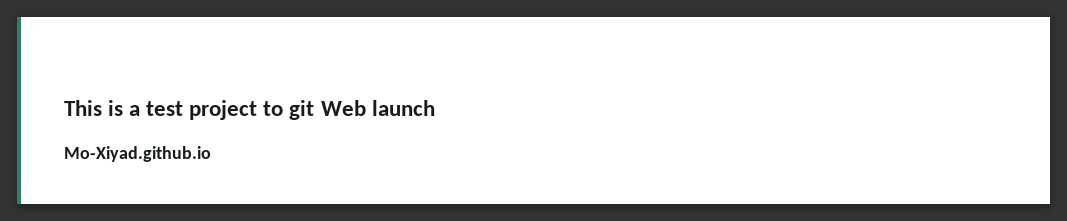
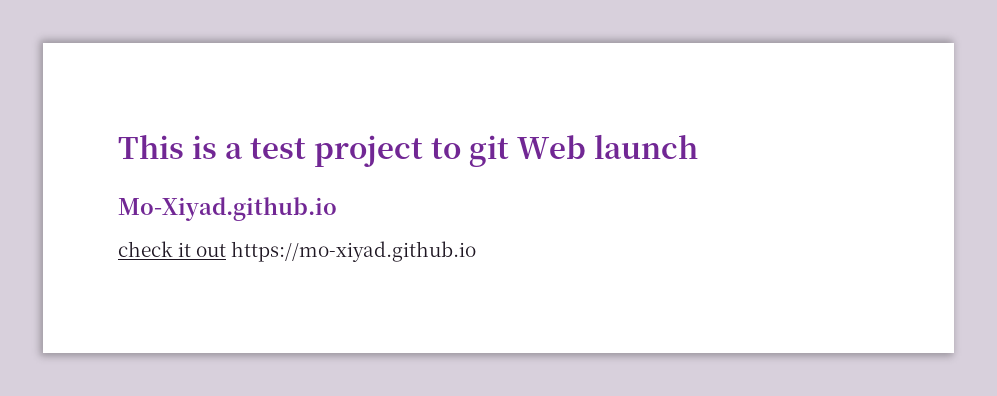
+ check it out https://mo-xiyad.github.io

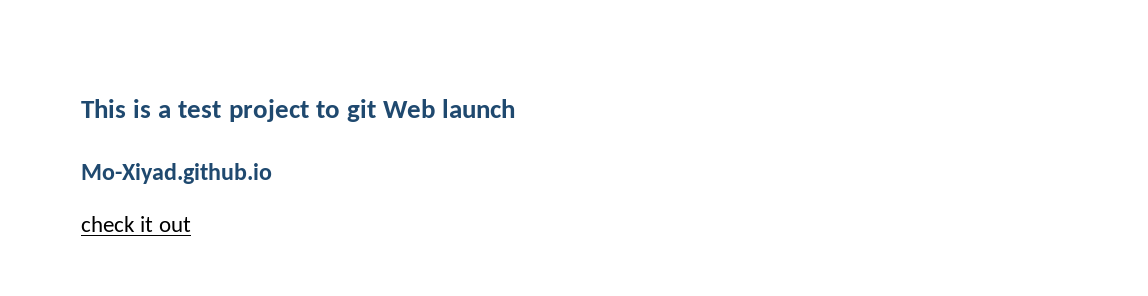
- check it out https://mo-xiyad.github.io
+ check it out

